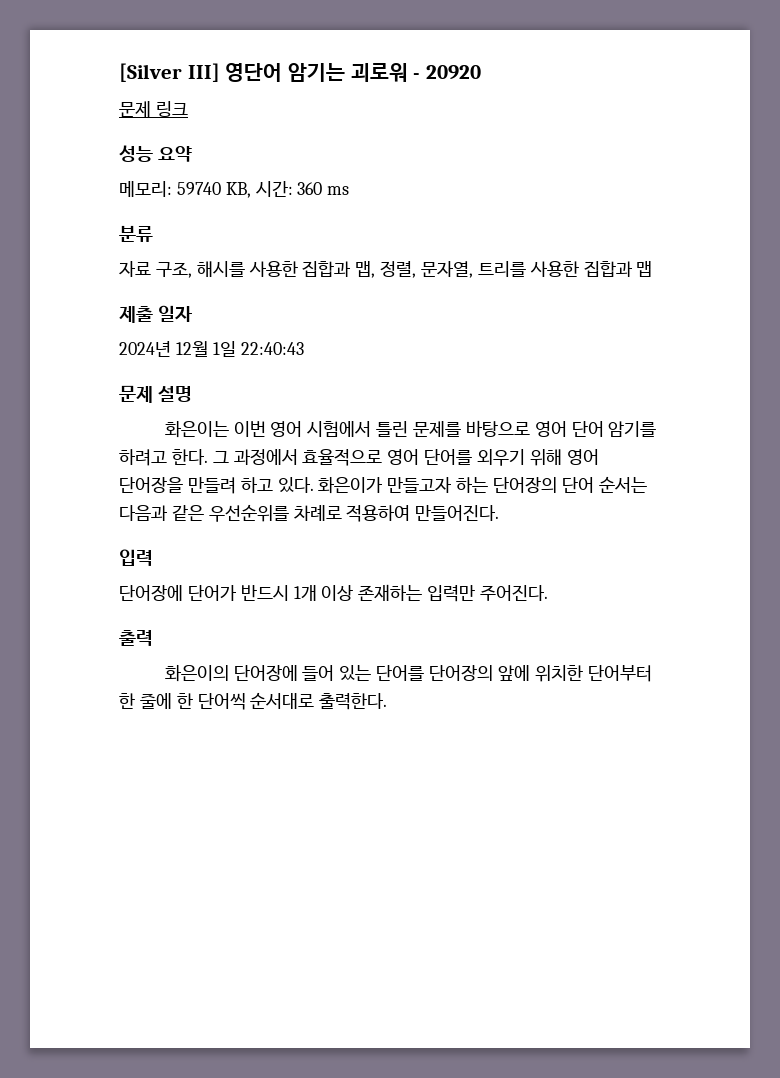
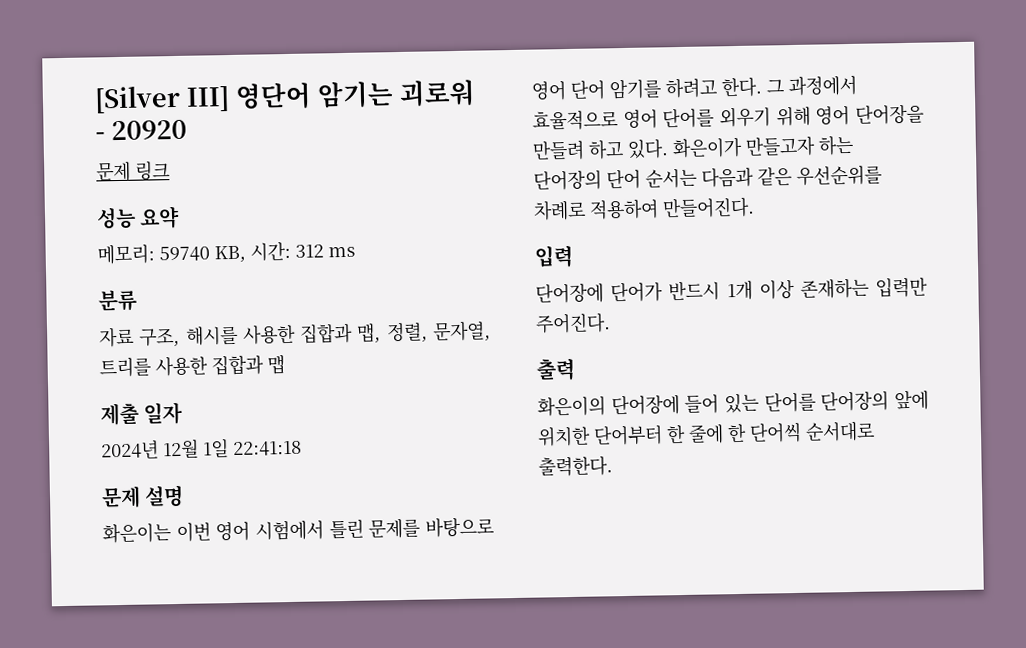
- 메모리: 59740 KB, 시간: 360 ms
+ 메모리: 59740 KB, 시간: 312 ms
- 2024년 12월 1일 22:40:43
+ 2024년 12월 1일 22:41:18

